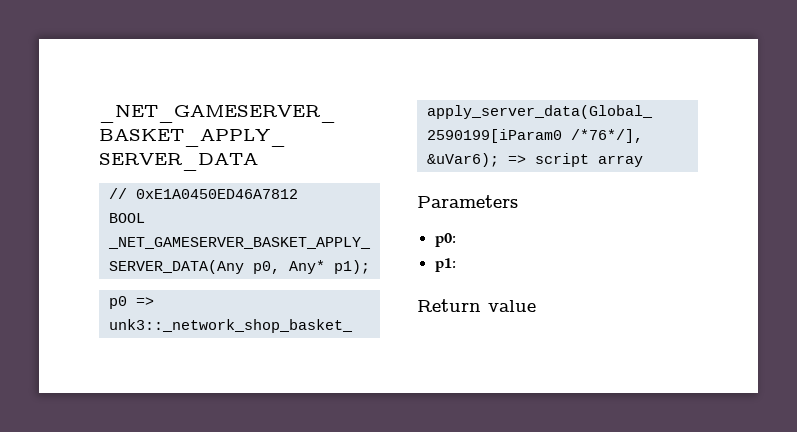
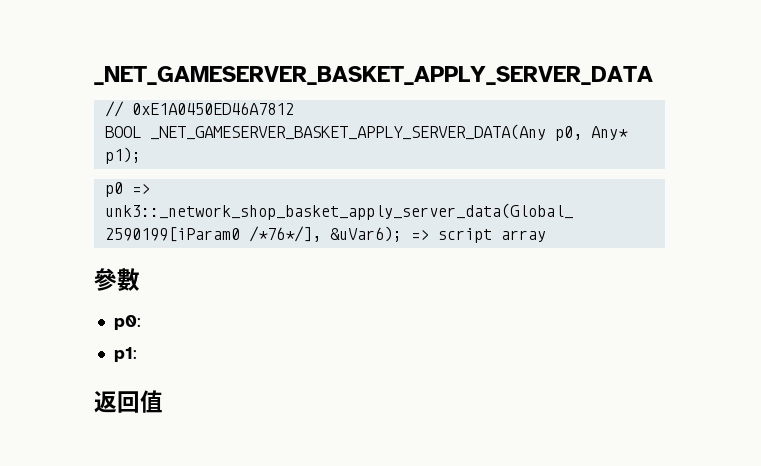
- Parameters
+ 參數
- Return value
+ 返回值

